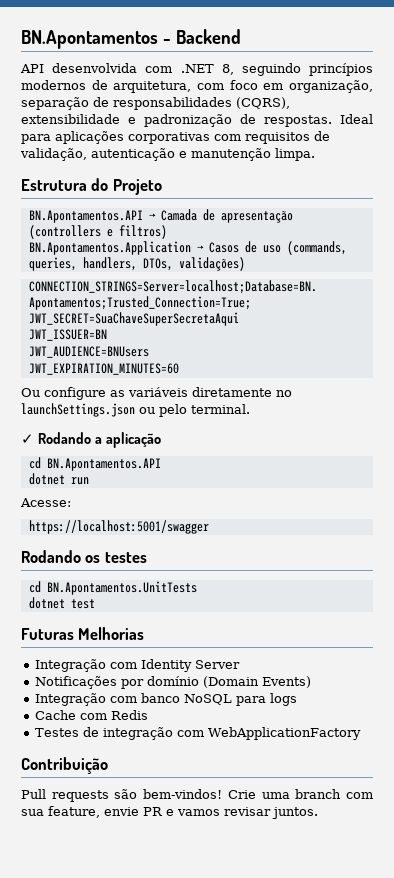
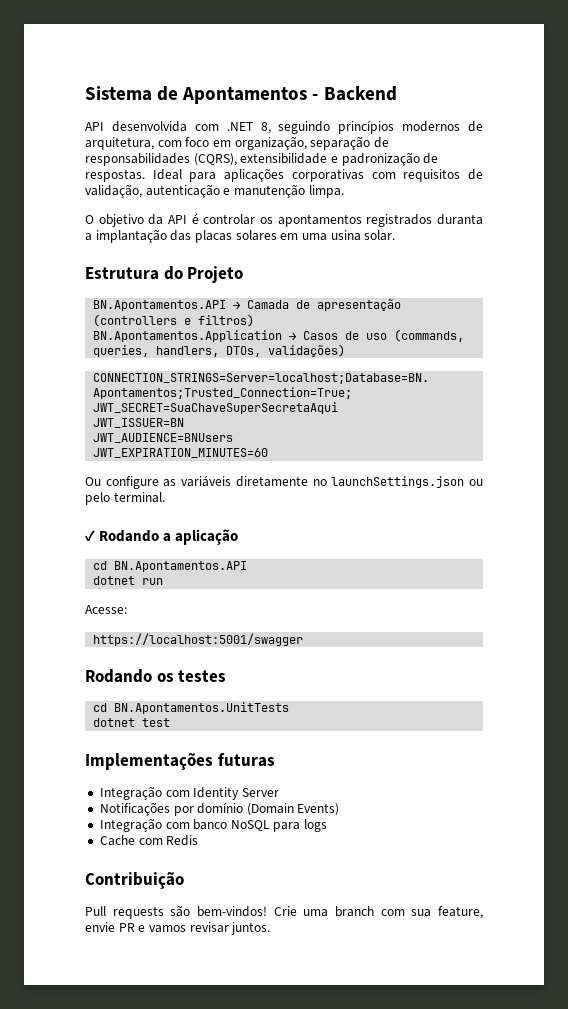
- BN.Apontamentos - Backend
+ Sistema de Apontamentos - Backend
+ O objetivo da API é controlar os apontamentos registrados duranta a implantação das placas solares em uma usina solar.
- Futuras Melhorias
+ Implementações futuras
- Testes de integração com WebApplicationFactory

